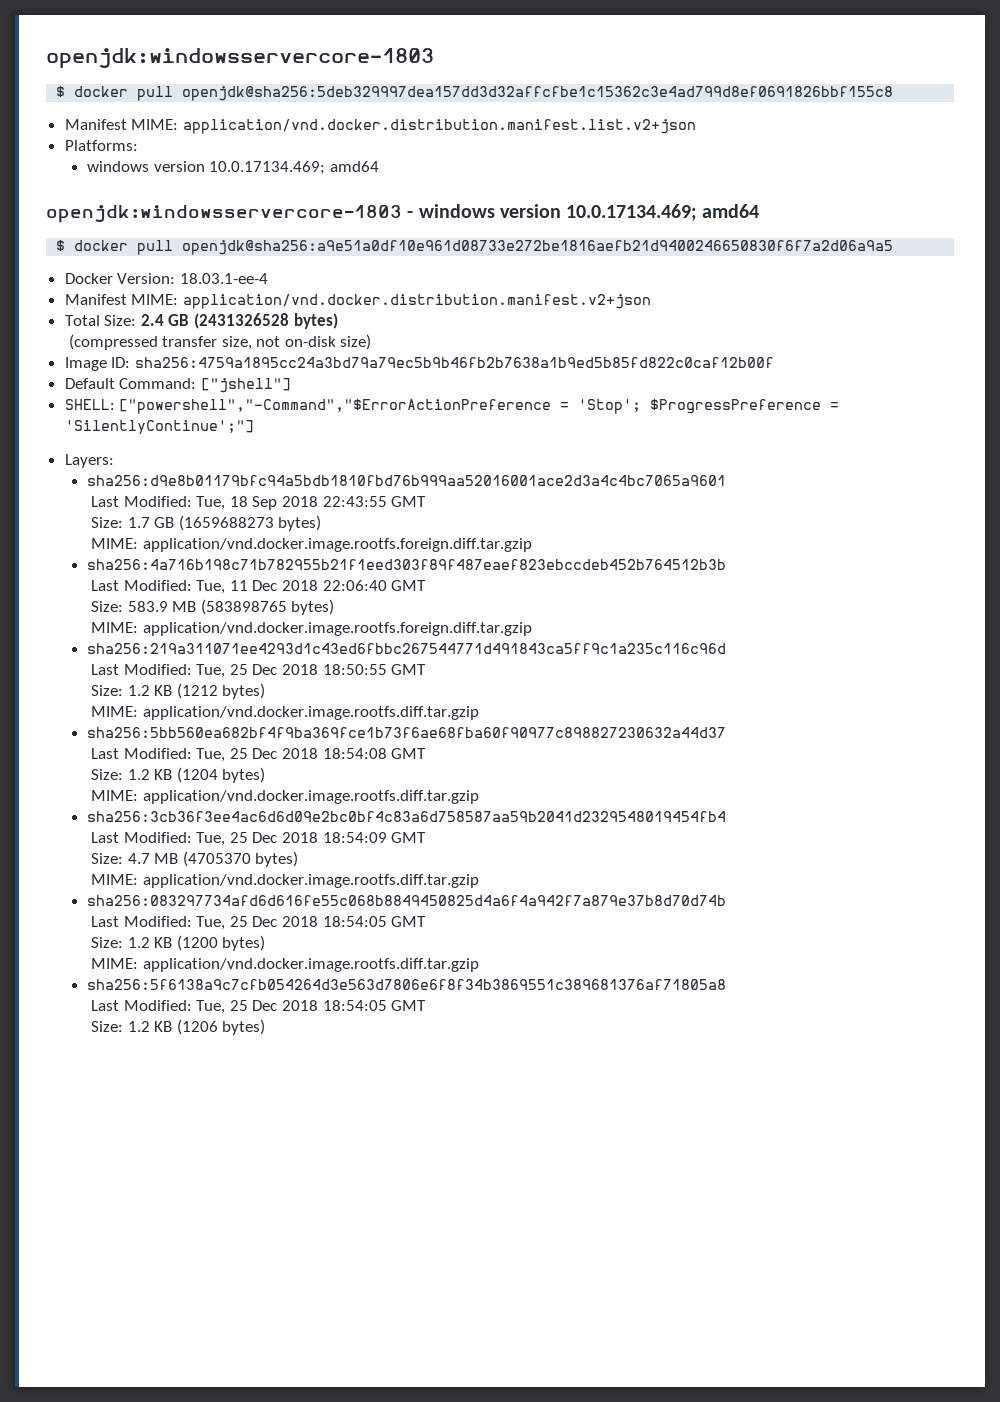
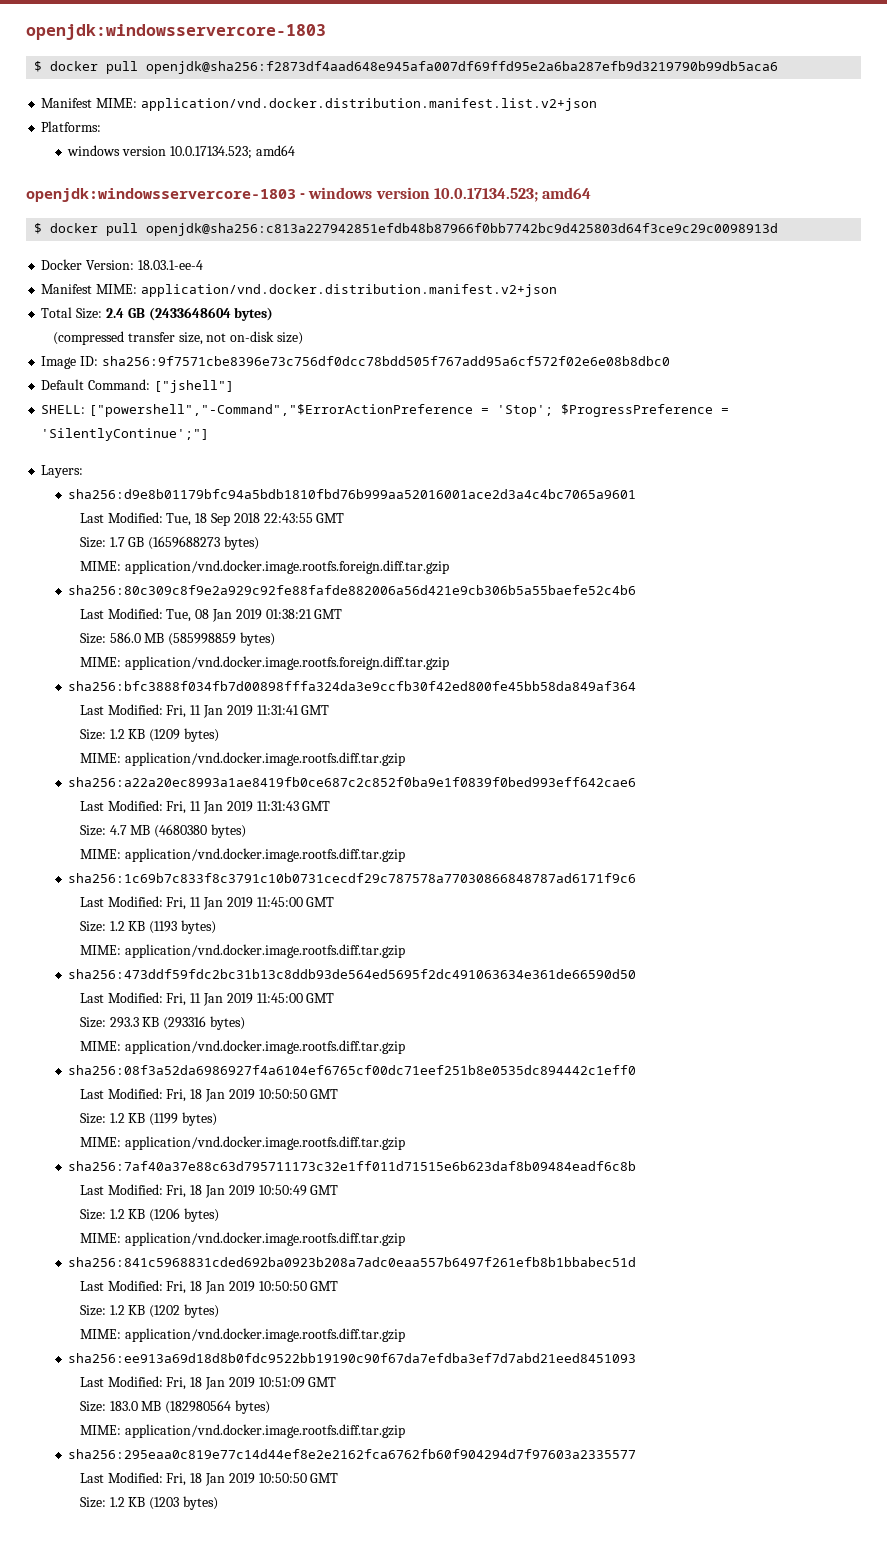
- $ docker pull openjdk@sha256:5deb329997dea157dd3d32affcfbe1c15362c3e4ad799d8ef0691826bbf155c8
+ $ docker pull openjdk@sha256:f2873df4aad648e945afa007df69ffd95e2a6ba287efb9d3219790b99db5aca6
  Platforms:
- windows version 10.0.17134.469; amd64
+ windows version 10.0.17134.523; amd64
- openjdk:windowsservercore-1803 - windows version 10.0.17134.469; amd64
+ openjdk:windowsservercore-1803 - windows version 10.0.17134.523; amd64
- $ docker pull openjdk@sha256:a9e51a0df10e961d08733e272be1816aefb21d9400246650830f6f7a2d06a9a5
+ $ docker pull openjdk@sha256:c813a227942851efdb48b87966f0bb7742bc9d425803d64f3ce9c29c0098913d
- Total Size: 2.4 GB (2431326528 bytes)
+ Total Size: 2.4 GB (2433648604 bytes)
- Image ID: sha256:4759a1895cc24a3bd79a79ec5b9b46fb2b7638a1b9ed5b85fd822c0caf12b00f
+ Image ID: sha256:9f7571cbe8396e73c756df0dcc78bdd505f767add95a6cf572f02e6e08b8dbc0
- sha256:4a716b198c71b782955b21f1eed303f89f487eaef823ebccdeb452b764512b3b
- Last Modified: Tue, 11 Dec 2018 22:06:40 GMT
- Size: 583.9 MB (583898765 bytes)
+ sha256:80c309c8f9e2a929c92fe88fafde882006a56d421e9cb306b5a55baefe52c4b6
+ Last Modified: Tue, 08 Jan 2019 01:38:21 GMT
+ Size: 586.0 MB (585998859 bytes)
  MIME: application/vnd.docker.image.rootfs.foreign.diff.tar.gzip
- sha256:219a311071ee4293d1c43ed6fbbc267544771d491843ca5ff9c1a235c116c96d
- Last Modified: Tue, 25 Dec 2018 18:50:55 GMT
- Size: 1.2 KB (1212 bytes)
+ sha256:bfc3888f034fb7d00898fffa324da3e9ccfb30f42ed800fe45bb58da849af364
+ Last Modified: Fri, 11 Jan 2019 11:31:41 GMT
+ Size: 1.2 KB (1209 bytes)
  MIME: application/vnd.docker.image.rootfs.diff.tar.gzip
- sha256:5bb560ea682bf4f9ba369fce1b73f6ae68fba60f90977c898827230632a44d37
- Last Modified: Tue, 25 Dec 2018 18:54:08 GMT
- Size: 1.2 KB (1204 bytes)
+ sha256:a22a20ec8993a1ae8419fb0ce687c2c852f0ba9e1f0839f0bed993eff642cae6
+ Last Modified: Fri, 11 Jan 2019 11:31:43 GMT
+ Size: 4.7 MB (4680380 bytes)
  MIME: application/vnd.docker.image.rootfs.diff.tar.gzip
- sha256:3cb36f3ee4ac6d6d09e2bc0bf4c83a6d758587aa59b2041d2329548019454fb4
- Last Modified: Tue, 25 Dec 2018 18:54:09 GMT
- Size: 4.7 MB (4705370 bytes)
+ sha256:1c69b7c833f8c3791c10b0731cecdf29c787578a77030866848787ad6171f9c6
+ Last Modified: Fri, 11 Jan 2019 11:45:00 GMT
+ Size: 1.2 KB (1193 bytes)
  MIME: application/vnd.docker.image.rootfs.diff.tar.gzip
- sha256:083297734afd6d616fe55c068b8849450825d4a6f4a942f7a879e37b8d70d74b
- Last Modified: Tue, 25 Dec 2018 18:54:05 GMT
- Size: 1.2 KB (1200 bytes)
+ sha256:473ddf59fdc2bc31b13c8ddb93de564ed5695f2dc491063634e361de66590d50
+ Last Modified: Fri, 11 Jan 2019 11:45:00 GMT
+ Size: 293.3 KB (293316 bytes)
  MIME: application/vnd.docker.image.rootfs.diff.tar.gzip
- sha256:5f6138a9c7cfb054264d3e563d7806e6f8f34b3869551c389681376af71805a8
- Last Modified: Tue, 25 Dec 2018 18:54:05 GMT
+ sha256:08f3a52da6986927f4a6104ef6765cf00dc71eef251b8e0535dc894442c1eff0
+ Last Modified: Fri, 18 Jan 2019 10:50:50 GMT
+ Size: 1.2 KB (1199 bytes)
+ MIME: application/vnd.docker.image.rootfs.diff.tar.gzip
+ sha256:7af40a37e88c63d795711173c32e1ff011d71515e6b623daf8b09484eadf6c8b
+ Last Modified: Fri, 18 Jan 2019 10:50:49 GMT
  Size: 1.2 KB (1206 bytes)
+ MIME: application/vnd.docker.image.rootfs.diff.tar.gzip
+ sha256:841c5968831cded692ba0923b208a7adc0eaa557b6497f261efb8b1bbabec51d
+ Last Modified: Fri, 18 Jan 2019 10:50:50 GMT
+ Size: 1.2 KB (1202 bytes)
+ MIME: application/vnd.docker.image.rootfs.diff.tar.gzip
+ sha256:ee913a69d18d8b0fdc9522bb19190c90f67da7efdba3ef7d7abd21eed8451093
+ Last Modified: Fri, 18 Jan 2019 10:51:09 GMT
+ Size: 183.0 MB (182980564 bytes)
+ MIME: application/vnd.docker.image.rootfs.diff.tar.gzip
+ sha256:295eaa0c819e77c14d44ef8e2e2162fca6762fb60f904294d7f97603a2335577
+ Last Modified: Fri, 18 Jan 2019 10:50:50 GMT
+ Size: 1.2 KB (1203 bytes)

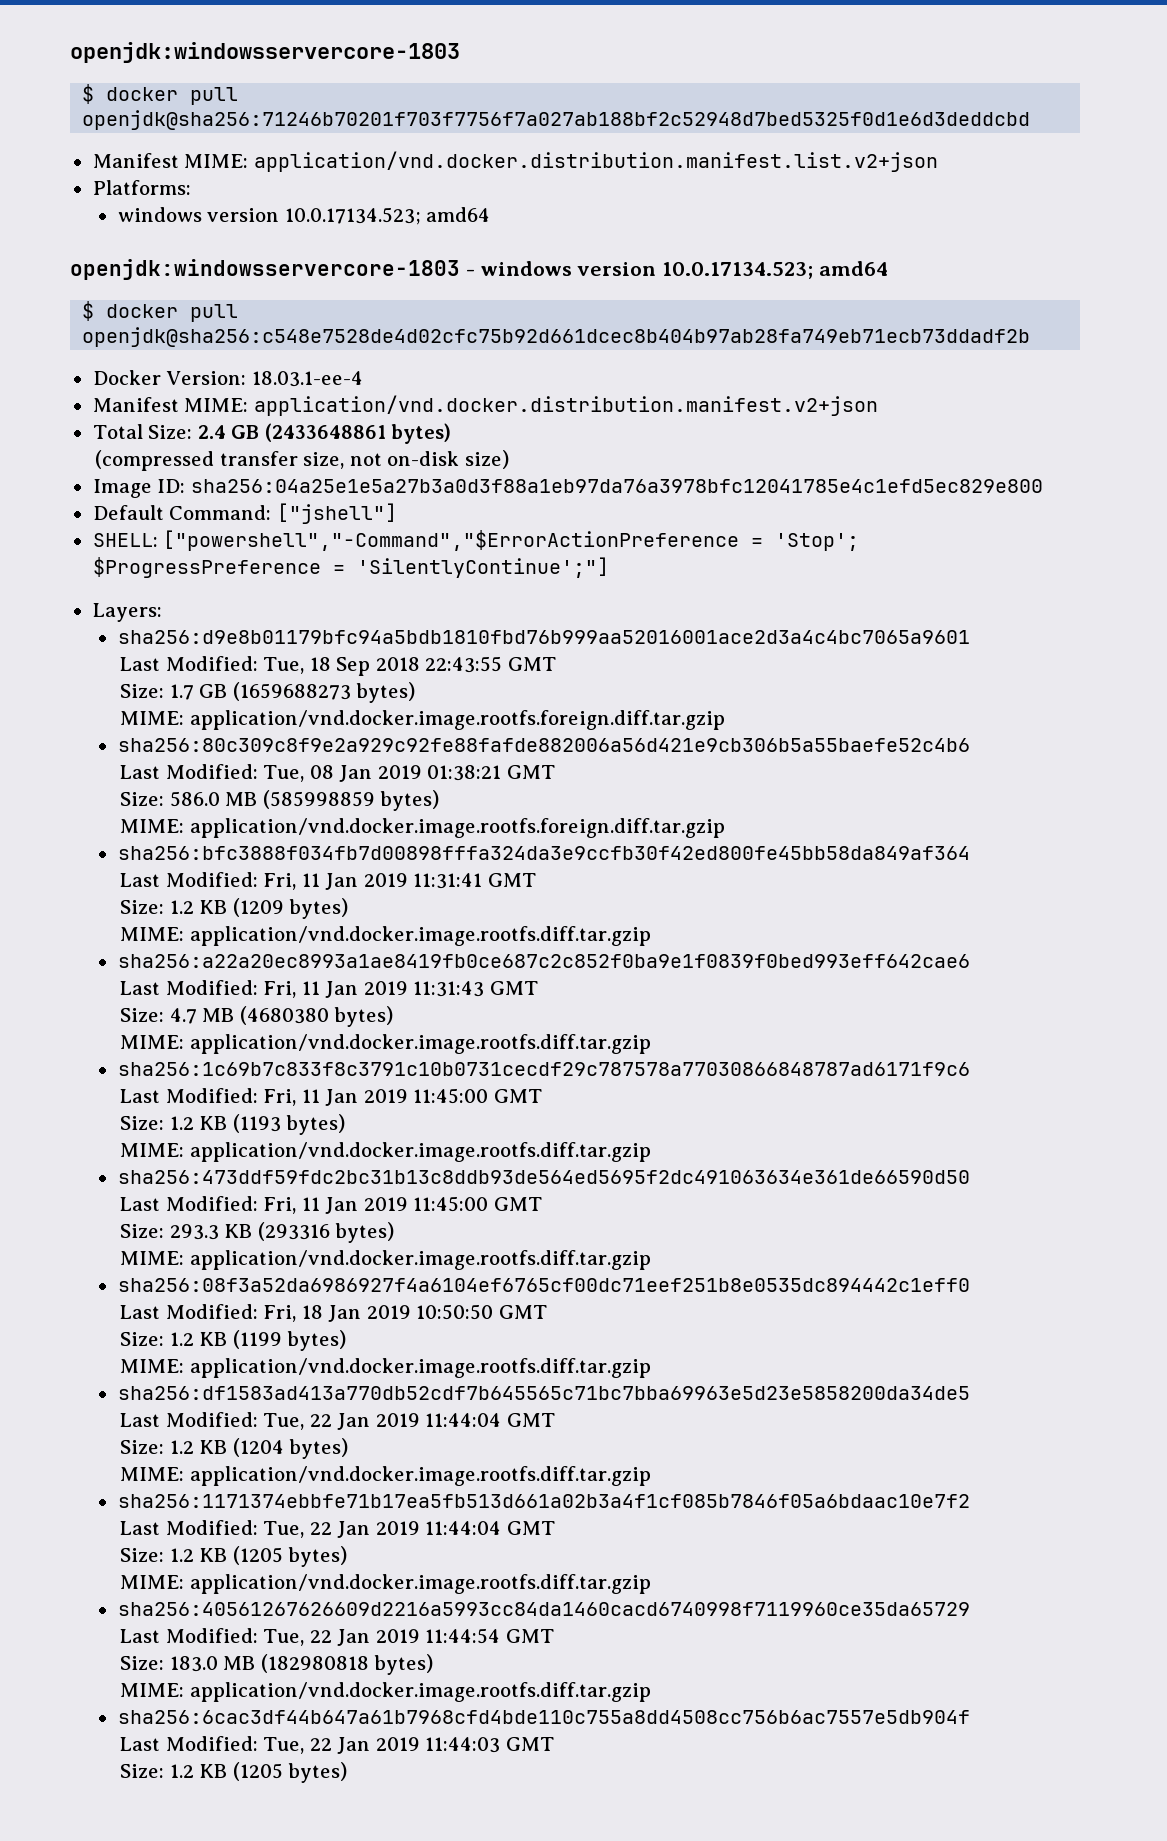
- $ docker pull openjdk@sha256:f2873df4aad648e945afa007df69ffd95e2a6ba287efb9d3219790b99db5aca6
+ $ docker pull openjdk@sha256:71246b70201f703f7756f7a027ab188bf2c52948d7bed5325f0d1e6d3deddcbd
- $ docker pull openjdk@sha256:c813a227942851efdb48b87966f0bb7742bc9d425803d64f3ce9c29c0098913d
+ $ docker pull openjdk@sha256:c548e7528de4d02cfc75b92d661dcec8b404b97ab28fa749eb71ecb73ddadf2b
- Total Size: 2.4 GB (2433648604 bytes)
+ Total Size: 2.4 GB (2433648861 bytes)
- Image ID: sha256:9f7571cbe8396e73c756df0dcc78bdd505f767add95a6cf572f02e6e08b8dbc0
+ Image ID: sha256:04a25e1e5a27b3a0d3f88a1eb97da76a3978bfc12041785e4c1efd5ec829e800
- sha256:7af40a37e88c63d795711173c32e1ff011d71515e6b623daf8b09484eadf6c8b
- Last Modified: Fri, 18 Jan 2019 10:50:49 GMT
- Size: 1.2 KB (1206 bytes)
+ sha256:df1583ad413a770db52cdf7b645565c71bc7bba69963e5d23e5858200da34de5
+ Last Modified: Tue, 22 Jan 2019 11:44:04 GMT
+ Size: 1.2 KB (1204 bytes)
  MIME: application/vnd.docker.image.rootfs.diff.tar.gzip
- sha256:841c5968831cded692ba0923b208a7adc0eaa557b6497f261efb8b1bbabec51d
- Last Modified: Fri, 18 Jan 2019 10:50:50 GMT
- Size: 1.2 KB (1202 bytes)
+ sha256:1171374ebbfe71b17ea5fb513d661a02b3a4f1cf085b7846f05a6bdaac10e7f2
+ Last Modified: Tue, 22 Jan 2019 11:44:04 GMT
+ Size: 1.2 KB (1205 bytes)
  MIME: application/vnd.docker.image.rootfs.diff.tar.gzip
- sha256:ee913a69d18d8b0fdc9522bb19190c90f67da7efdba3ef7d7abd21eed8451093
- Last Modified: Fri, 18 Jan 2019 10:51:09 GMT
+ sha256:40561267626609d2216a5993cc84da1460cacd6740998f7119960ce35da65729
+ Last Modified: Tue, 22 Jan 2019 11:44:54 GMT
- Size: 183.0 MB (182980564 bytes)
+ Size: 183.0 MB (182980818 bytes)
  MIME: application/vnd.docker.image.rootfs.diff.tar.gzip
- sha256:295eaa0c819e77c14d44ef8e2e2162fca6762fb60f904294d7f97603a2335577
- Last Modified: Fri, 18 Jan 2019 10:50:50 GMT
- Size: 1.2 KB (1203 bytes)
+ sha256:6cac3df44b647a61b7968cfd4bde110c755a8dd4508cc756b6ac7557e5db904f
+ Last Modified: Tue, 22 Jan 2019 11:44:03 GMT
+ Size: 1.2 KB (1205 bytes)

